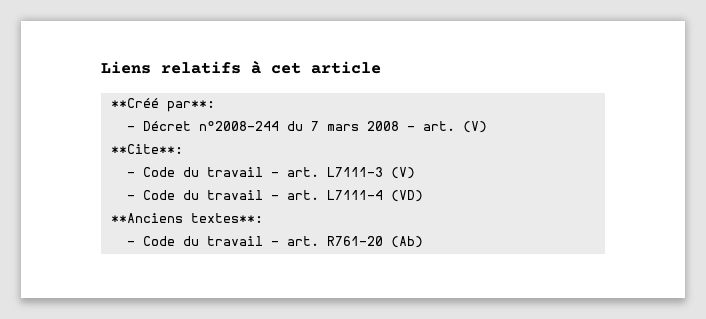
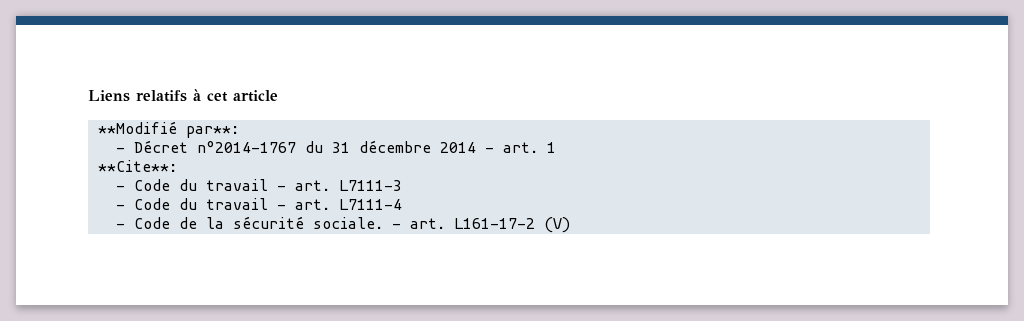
- **Créé par**:
+ **Modifié par**:
- - Décret n°2008-244 du 7 mars 2008 - art. (V)
+ - Décret n°2014-1767 du 31 décembre 2014 - art. 1
- - Code du travail - art. L7111-3 (V)
+ - Code du travail - art. L7111-3
- - Code du travail - art. L7111-4 (VD)
- **Anciens textes**:
- - Code du travail - art. R761-20 (Ab)
+ - Code du travail - art. L7111-4
+ - Code de la sécurité sociale. - art. L161-17-2 (V)

